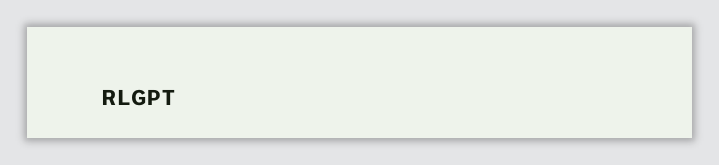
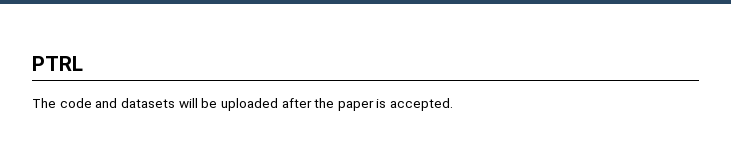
- RLGPT
+ PTRL
+ The code and datasets will be uploaded after the paper is accepted.

